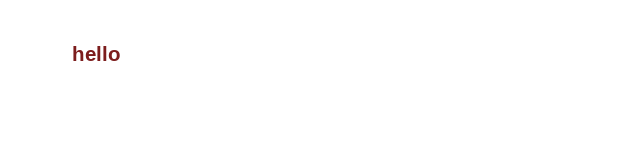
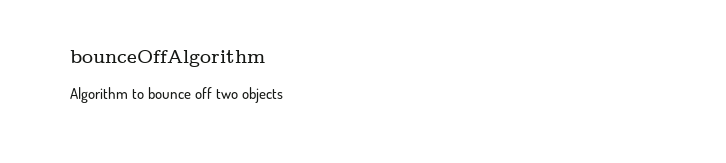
- hello
+ bounceOffAlgorithm
+ Algorithm to bounce off two objects

